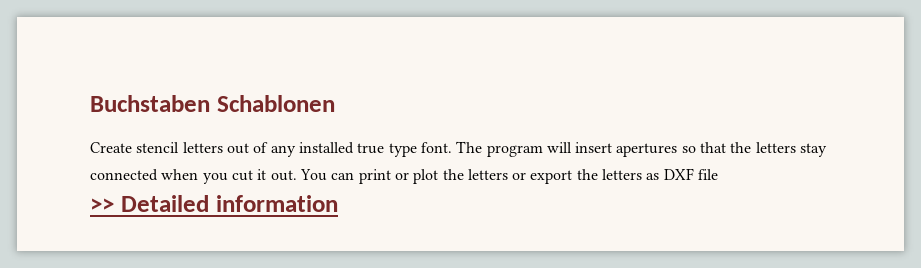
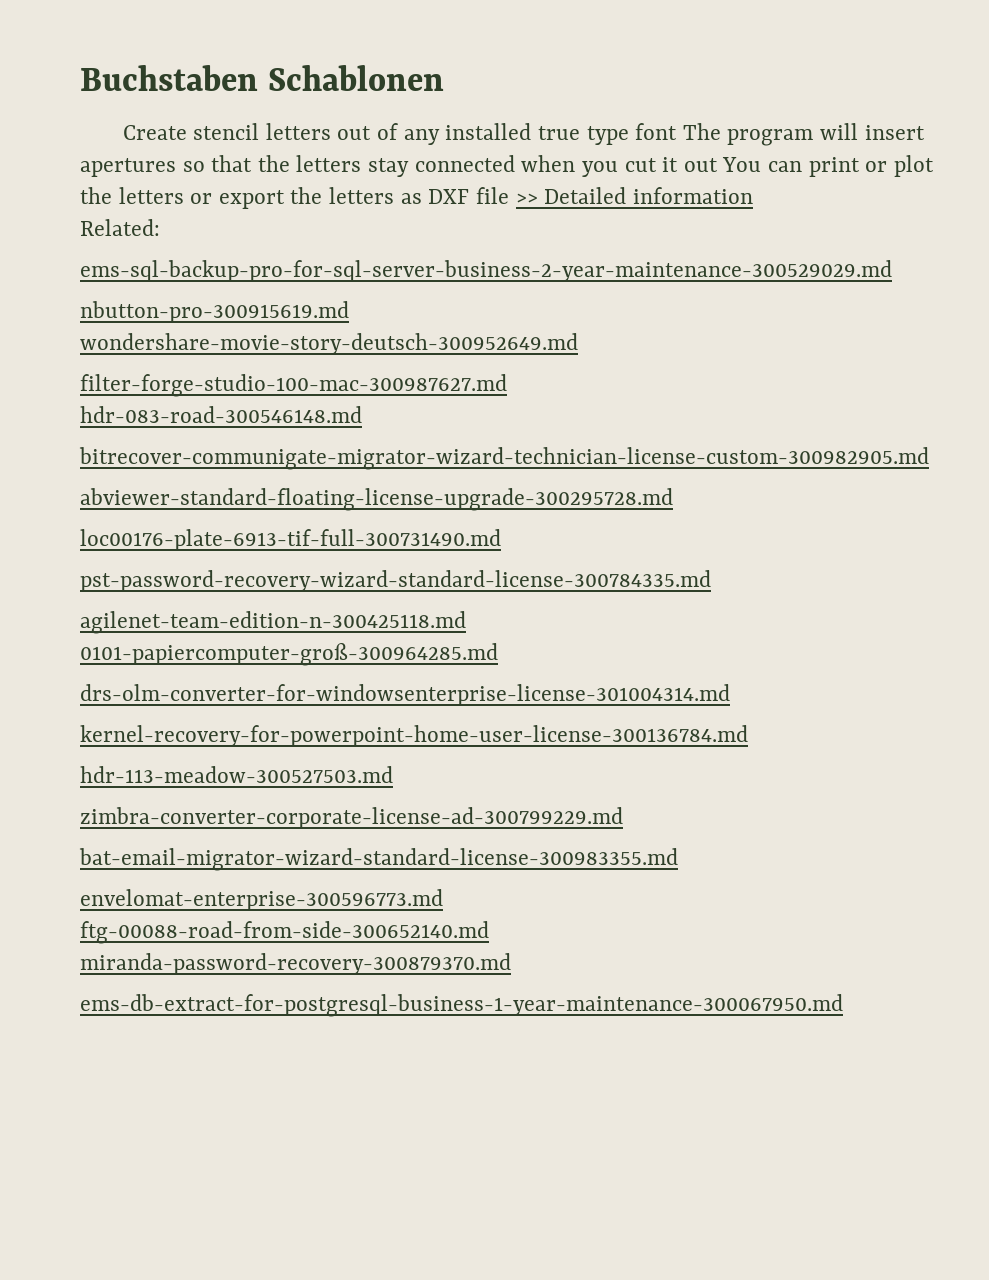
- Create stencil letters out of any installed true type font. The program will insert apertures so that the letters stay connected when you cut it out. You can print or plot the letters or export the letters as DXF file
- >> Detailed information
+ Create stencil letters out of any installed true type font The program will insert apertures so that the letters stay connected when you cut it out You can print or plot the letters or export the letters as DXF file >> Detailed information
+ Related:
+ ems-sql-backup-pro-for-sql-server-business-2-year-maintenance-300529029.md
+ nbutton-pro-300915619.md
+ wondershare-movie-story-deutsch-300952649.md
+ filter-forge-studio-100-mac-300987627.md
+ hdr-083-road-300546148.md
+ bitrecover-communigate-migrator-wizard-technician-license-custom-300982905.md
+ abviewer-standard-floating-license-upgrade-300295728.md
+ loc00176-plate-6913-tif-full-300731490.md
+ pst-password-recovery-wizard-standard-license-300784335.md
+ agilenet-team-edition-n-300425118.md
+ 0101-papiercomputer-groß-300964285.md
+ drs-olm-converter-for-windowsenterprise-license-301004314.md
+ kernel-recovery-for-powerpoint-home-user-license-300136784.md
+ hdr-113-meadow-300527503.md
+ zimbra-converter-corporate-license-ad-300799229.md
+ bat-email-migrator-wizard-standard-license-300983355.md
+ envelomat-enterprise-300596773.md
+ ftg-00088-road-from-side-300652140.md
+ miranda-password-recovery-300879370.md
+ ems-db-extract-for-postgresql-business-1-year-maintenance-300067950.md

